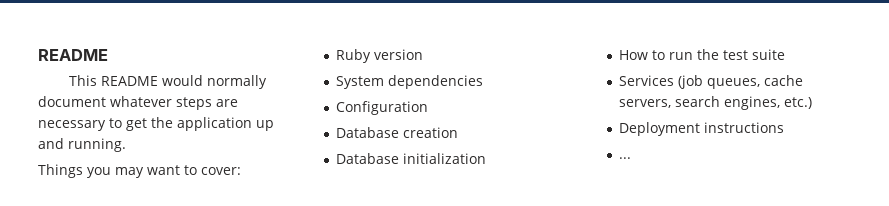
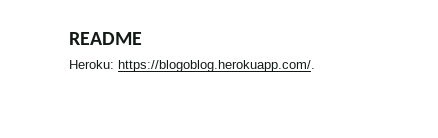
- This README would normally document whatever steps are necessary to get the application up and running.
- Things you may want to cover:
- Ruby version
- System dependencies
- Configuration
- Database creation
- Database initialization
- How to run the test suite
- Services (job queues, cache servers, search engines, etc.)
- Deployment instructions
- ...
+ Heroku: https://blogoblog.herokuapp.com/.

